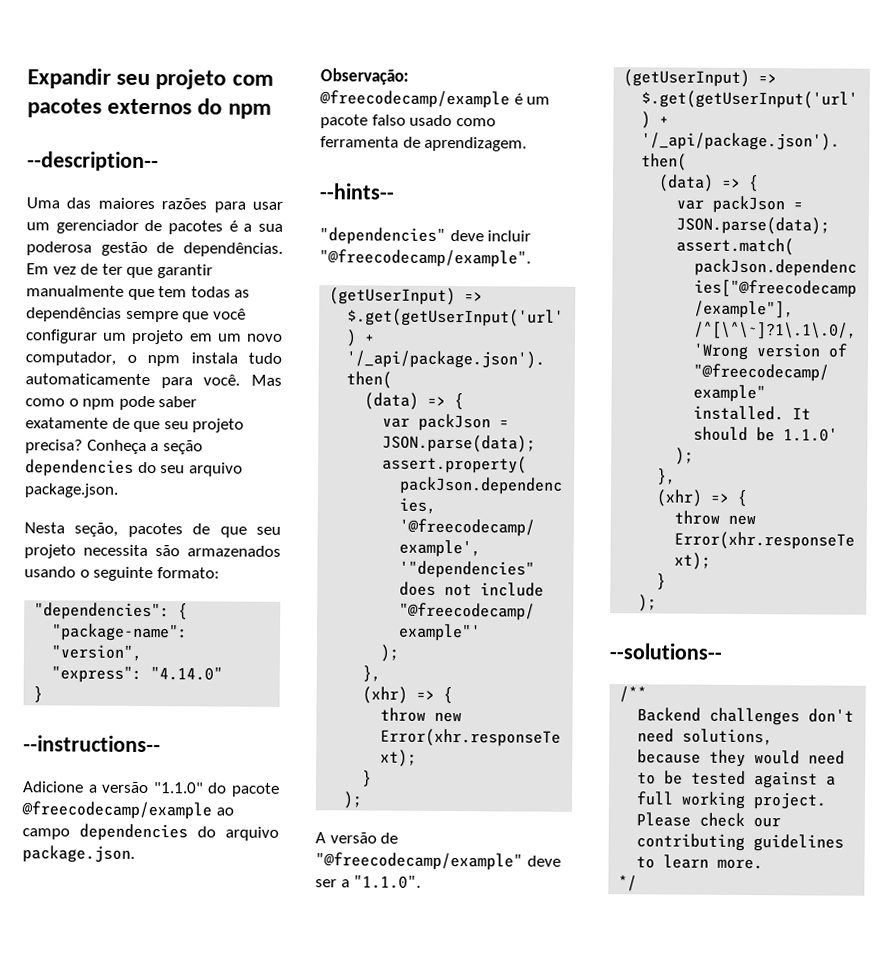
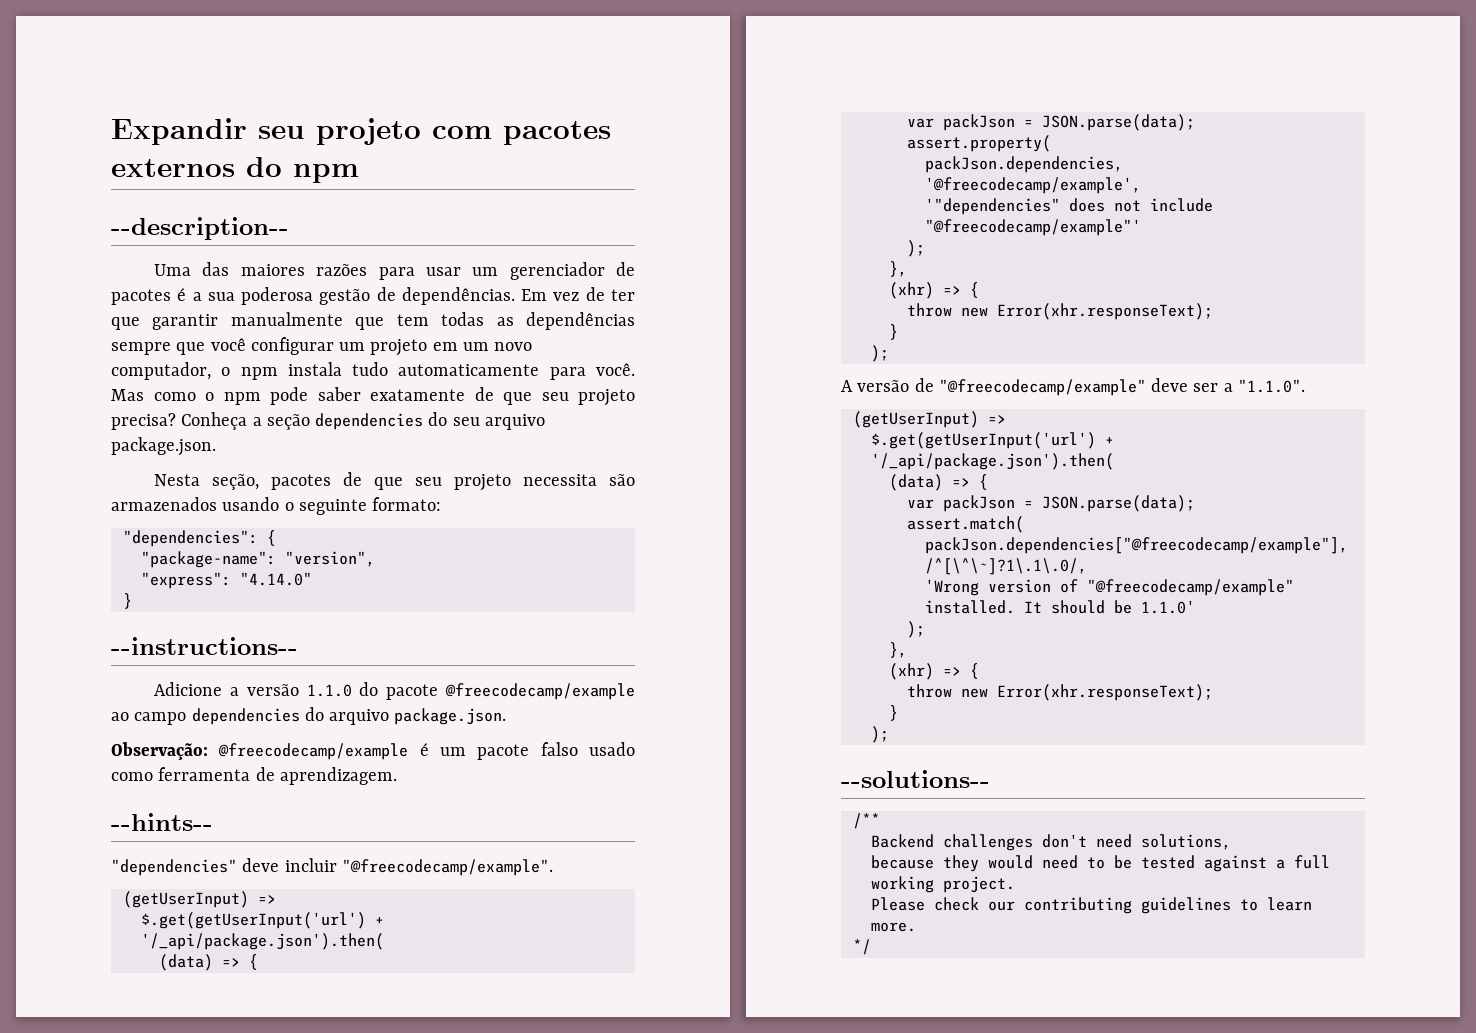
- Adicione a versão "1.1.0" do pacote @freecodecamp/example ao campo dependencies do arquivo package.json.
+ Adicione a versão 1.1.0 do pacote @freecodecamp/example ao campo dependencies do arquivo package.json.

